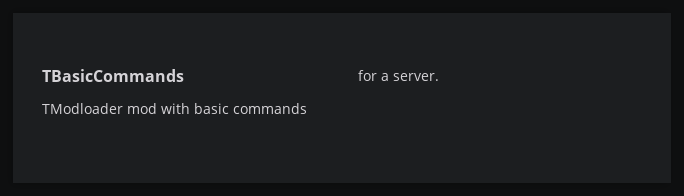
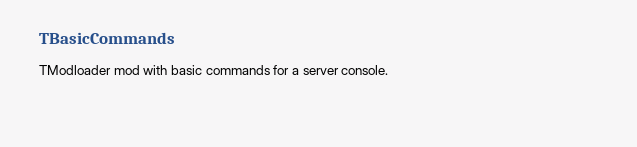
- TModloader mod with basic commands for a server.
+ TModloader mod with basic commands for a server console.

